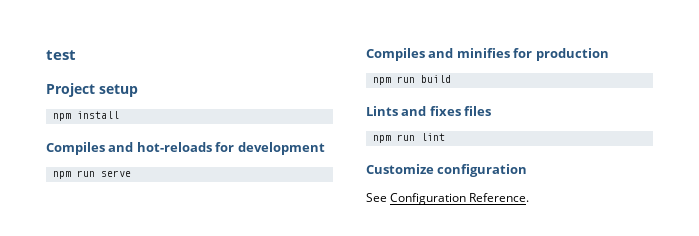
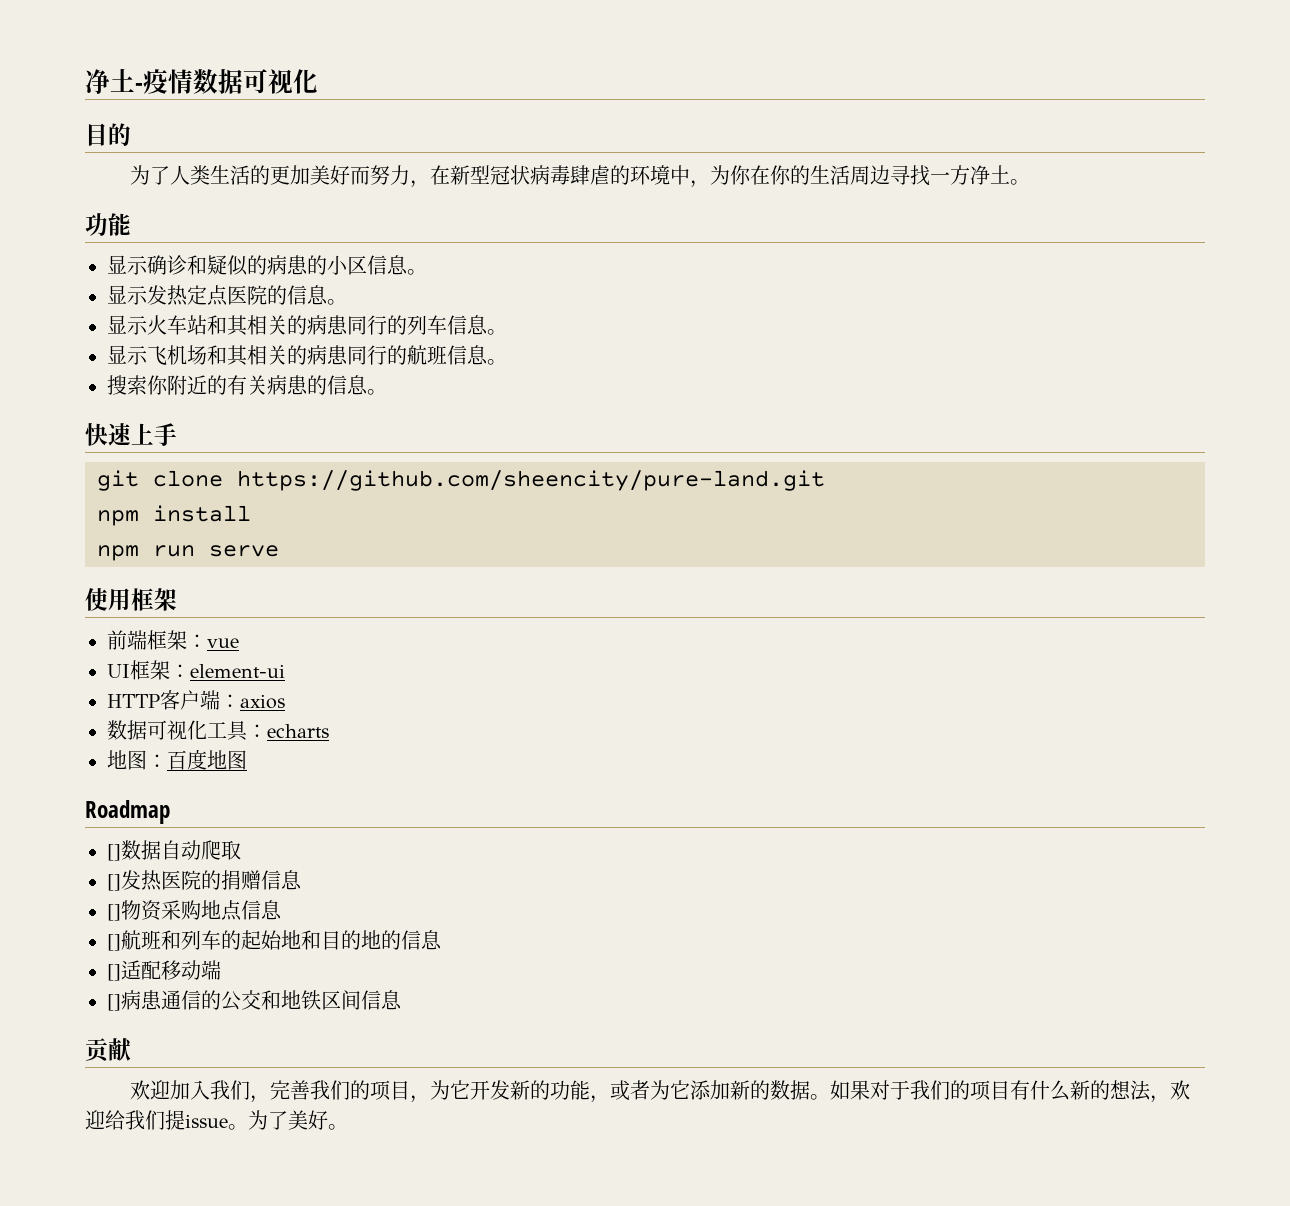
- test
- Project setup
+ 净土-疫情数据可视化
+ 目的
+ 为了人类生活的更加美好而努力，在新型冠状病毒肆虐的环境中，为你在你的生活周边寻找一方净土。
+ 功能
+ 显示确诊和疑似的病患的小区信息。
+ 显示发热定点医院的信息。
+ 显示火车站和其相关的病患同行的列车信息。
+ 显示飞机场和其相关的病患同行的航班信息。
+ 搜索你附近的有关病患的信息。
+ 快速上手
+ git clone https://github.com/sheencity/pure-land.git
  npm install
- Compiles and hot-reloads for development
  npm run serve
- Compiles and minifies for production
- npm run build
- Lints and fixes files
- npm run lint
- Customize configuration
- See Configuration Reference.
+ 使用框架
+ 前端框架：vue
+ UI框架：element-ui
+ HTTP客户端：axios
+ 数据可视化工具：echarts
+ 地图：百度地图
+ Roadmap
+ []数据自动爬取
+ []发热医院的捐赠信息
+ []物资采购地点信息
+ []航班和列车的起始地和目的地的信息
+ []适配移动端
+ []病患通信的公交和地铁区间信息
+ 贡献
+ 欢迎加入我们，完善我们的项目，为它开发新的功能，或者为它添加新的数据。如果对于我们的项目有什么新的想法，欢迎给我们提issue。为了美好。

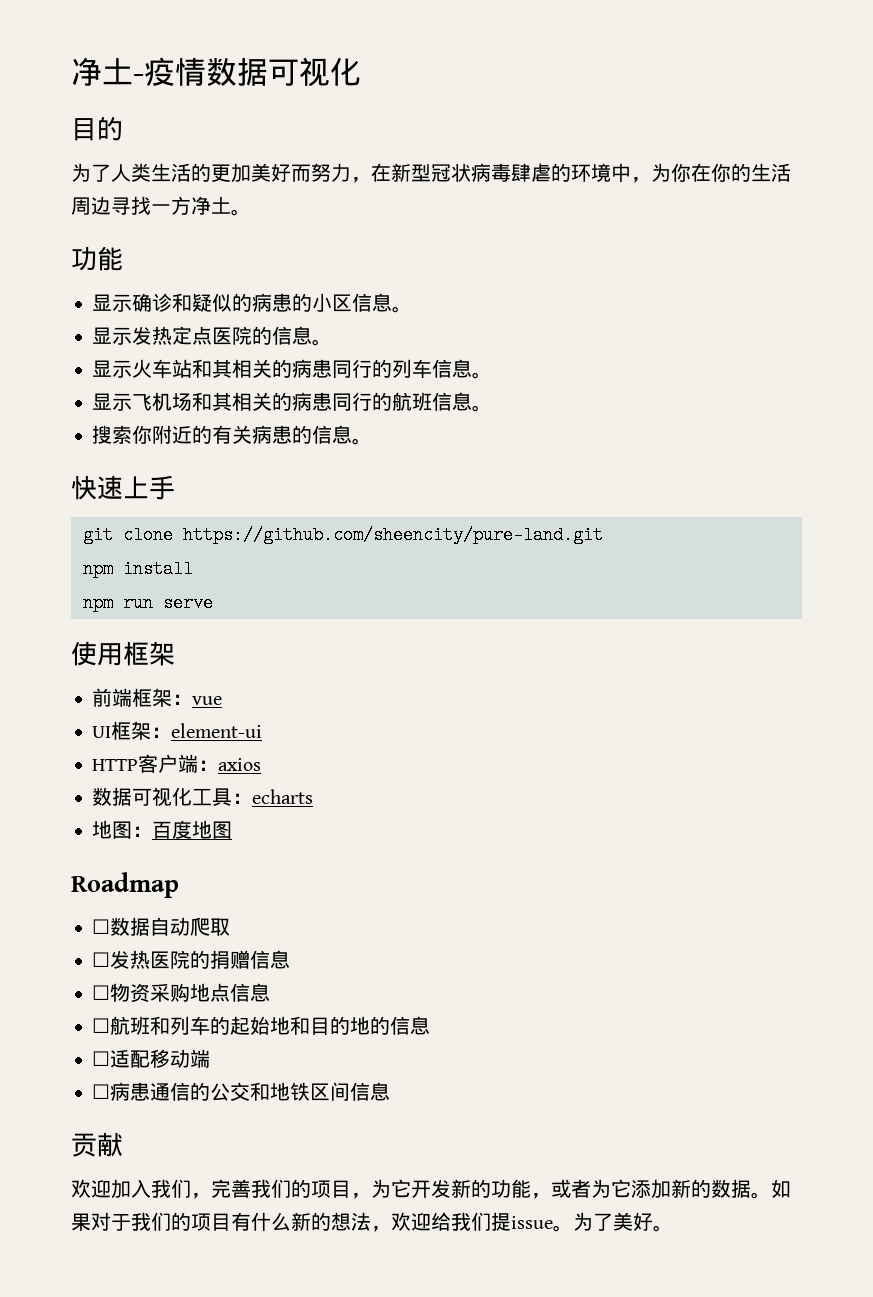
- []数据自动爬取
+ ☐数据自动爬取
- []发热医院的捐赠信息
+ ☐发热医院的捐赠信息
- []物资采购地点信息
+ ☐物资采购地点信息
- []航班和列车的起始地和目的地的信息
+ ☐航班和列车的起始地和目的地的信息
- []适配移动端
+ ☐适配移动端
- []病患通信的公交和地铁区间信息
+ ☐病患通信的公交和地铁区间信息

